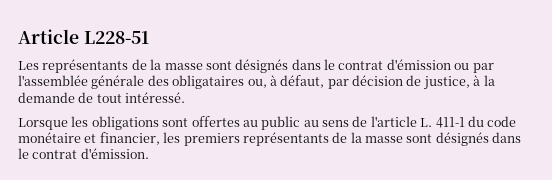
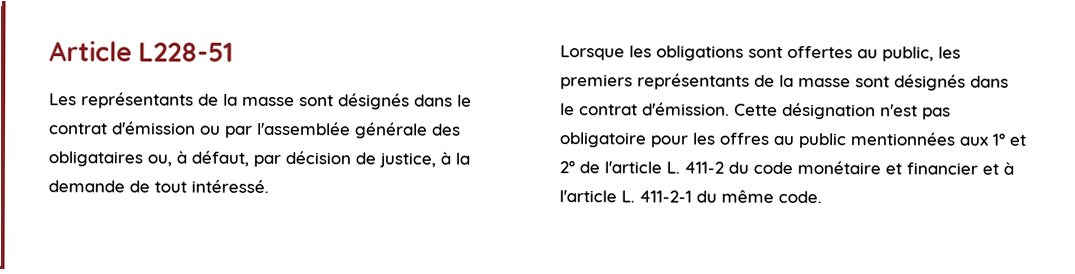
- Lorsque les obligations sont offertes au public au sens de l'article L. 411-1 du code monétaire et financier, les premiers représentants de la masse sont désignés dans le contrat d'émission.
+ Lorsque les obligations sont offertes au public, les premiers représentants de la masse sont désignés dans le contrat d'émission.
+ Cette désignation n'est pas obligatoire pour les offres au public mentionnées aux 1° et 2° de l'article L. 411-2 du code monétaire et financier et à l'article L. 411-2-1 du même code.

